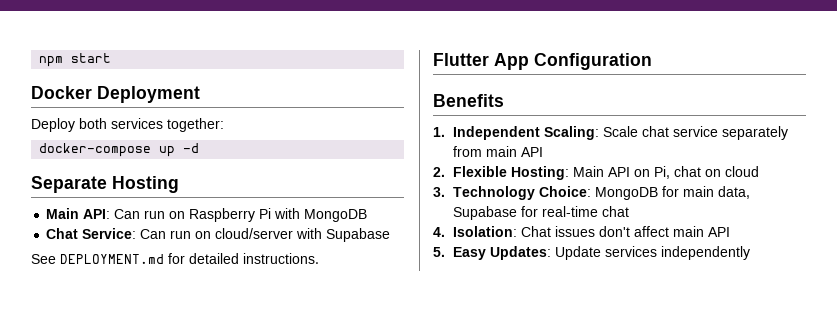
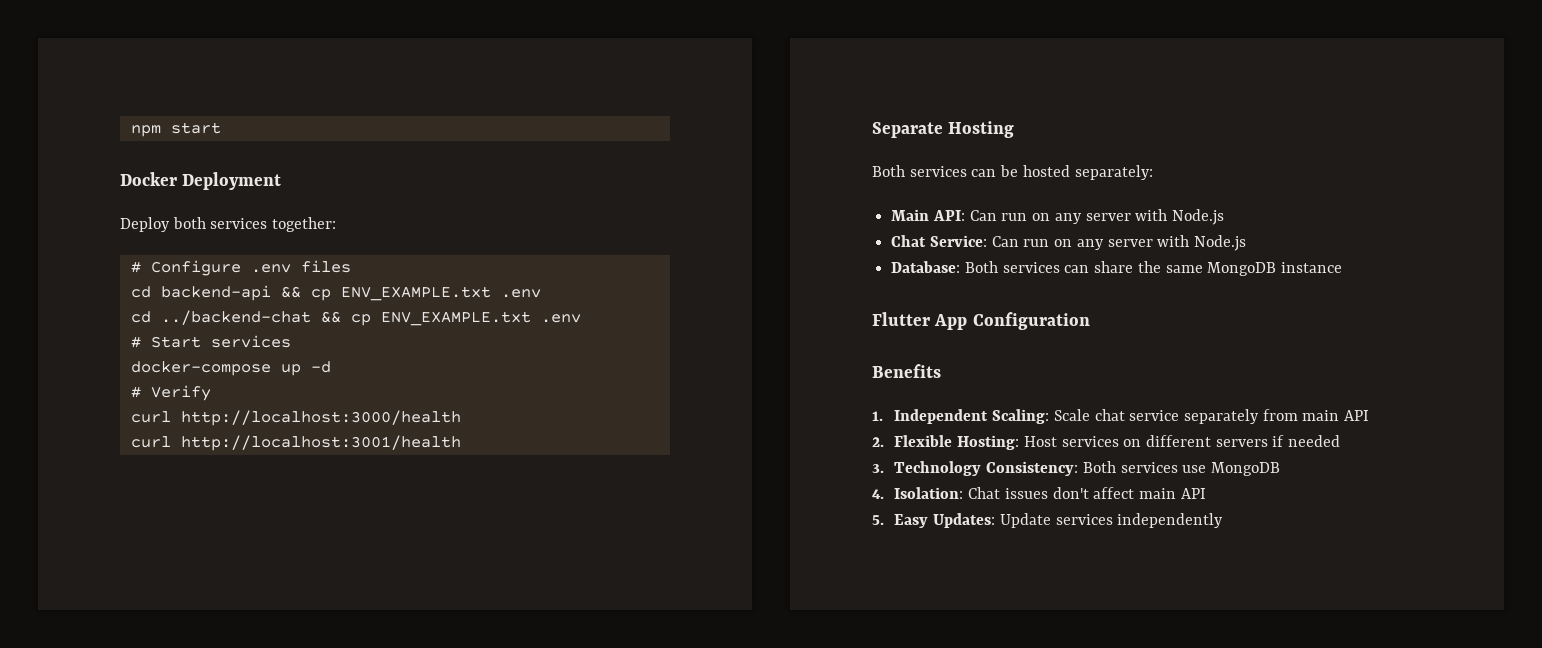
+ # Configure .env files
+ cd backend-api && cp ENV_EXAMPLE.txt .env
+ cd ../backend-chat && cp ENV_EXAMPLE.txt .env
+ # Start services
  docker-compose up -d
+ # Verify
+ curl http://localhost:3000/health
+ curl http://localhost:3001/health
  Separate Hosting
+ Both services can be hosted separately:
- Main API: Can run on Raspberry Pi with MongoDB
+ Main API: Can run on any server with Node.js
- Chat Service: Can run on cloud/server with Supabase
- See DEPLOYMENT.md for detailed instructions.
+ Chat Service: Can run on any server with Node.js
+ Database: Both services can share the same MongoDB instance
- 2. Flexible Hosting: Main API on Pi, chat on cloud
- 3. Technology Choice: MongoDB for main data, Supabase for real-time chat
+ 2. Flexible Hosting: Host services on different servers if needed
+ 3. Technology Consistency: Both services use MongoDB

